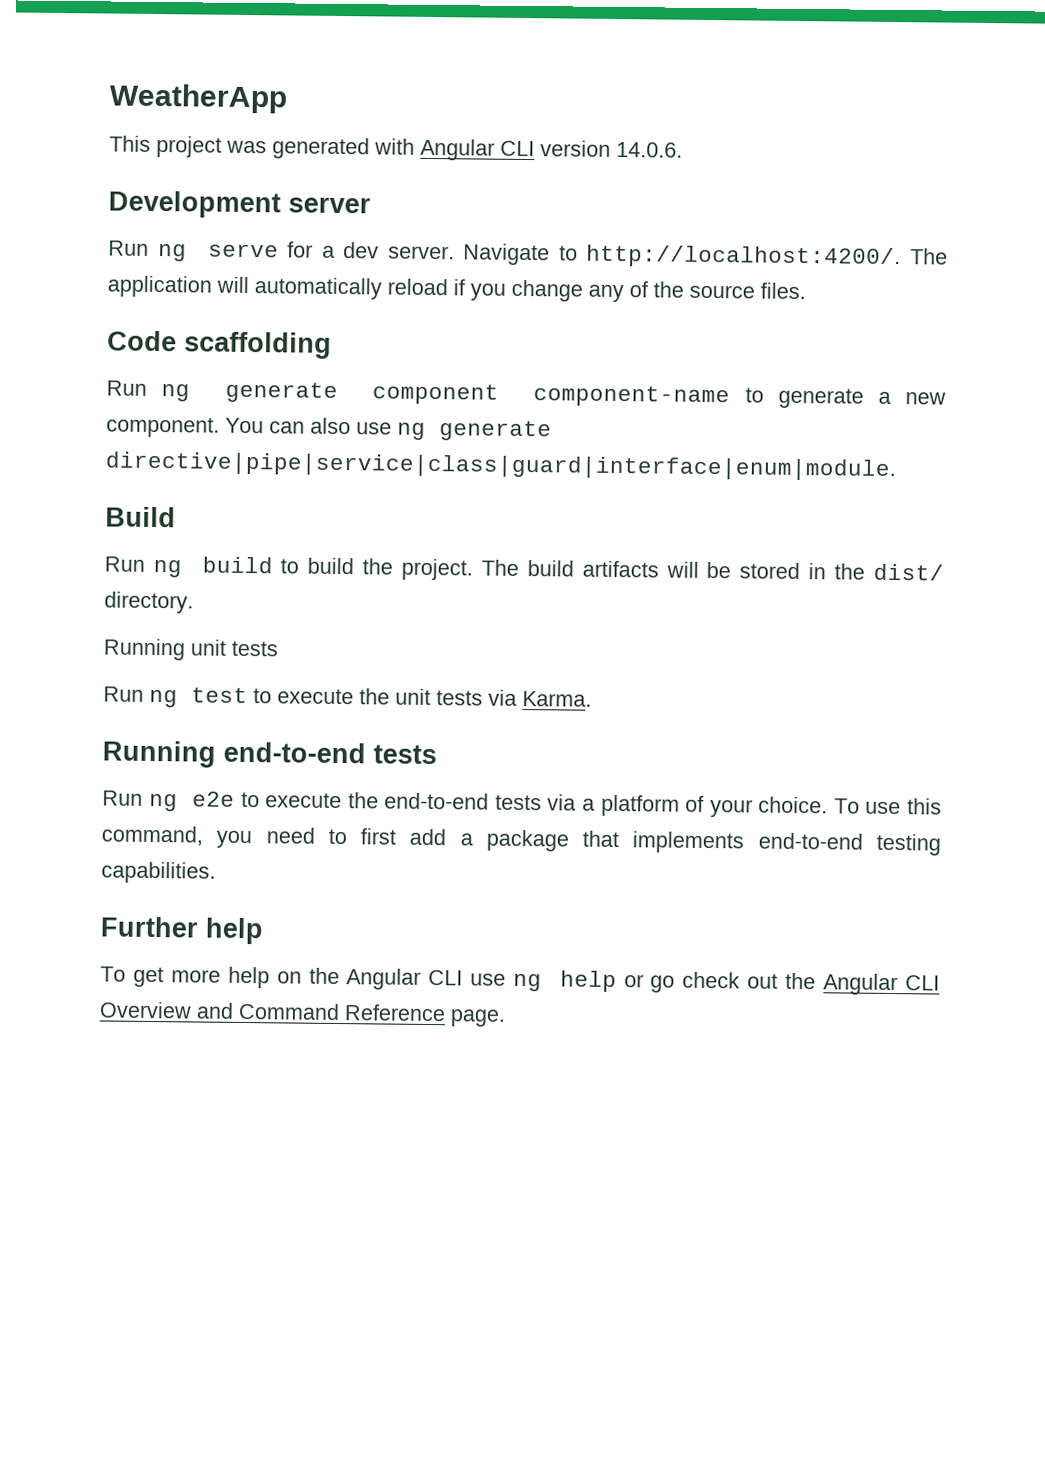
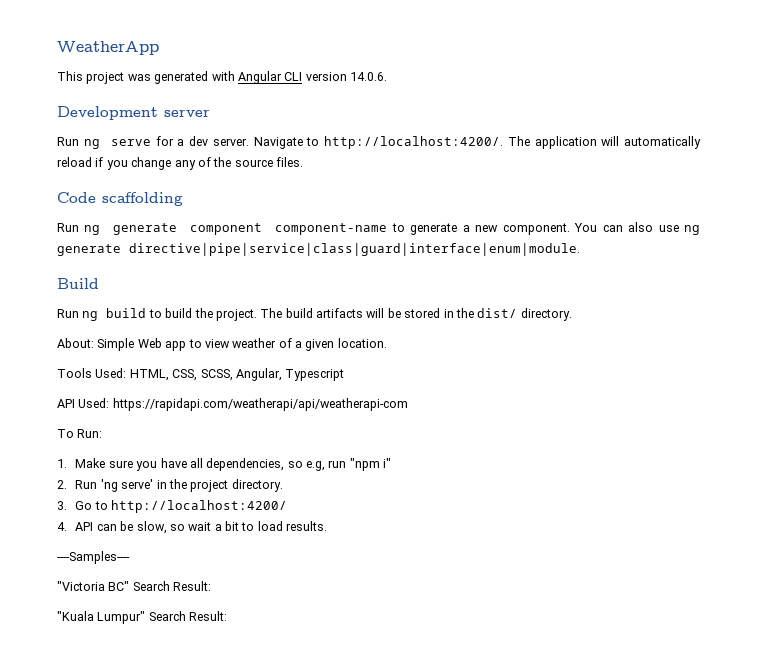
- Running unit tests
- Run ng test to execute the unit tests via Karma.
- Running end-to-end tests
- Run ng e2e to execute the end-to-end tests via a platform of your choice. To use this command, you need to first add a package that implements end-to-end testing capabilities.
- Further help
- To get more help on the Angular CLI use ng help or go check out the Angular CLI Overview and Command Reference page.
+ About: Simple Web app to view weather of a given location.
+ Tools Used: HTML, CSS, SCSS, Angular, Typescript
+ API Used: https://rapidapi.com/weatherapi/api/weatherapi-com
+ To Run:
+ 1. Make sure you have all dependencies, so e.g, run "npm i"
+ 2. Run 'ng serve' in the project directory.
+ 3. Go to http://localhost:4200/
+ 4. API can be slow, so wait a bit to load results.
+ ----Samples----
+ "Victoria BC" Search Result:
+ "Kuala Lumpur" Search Result:

